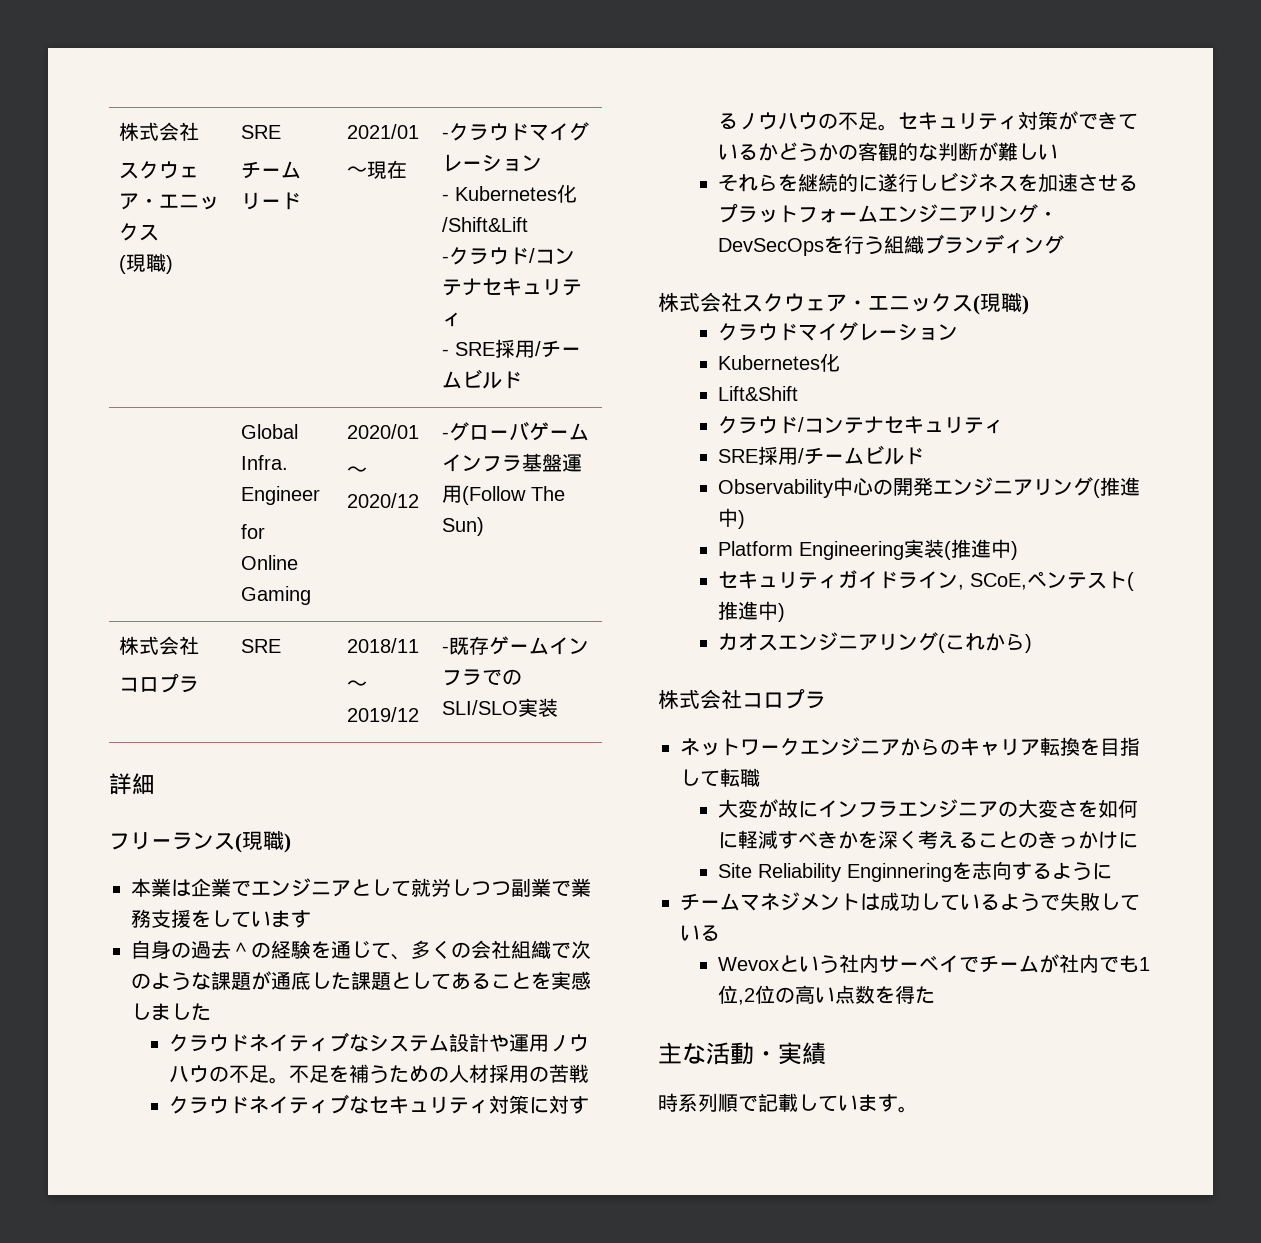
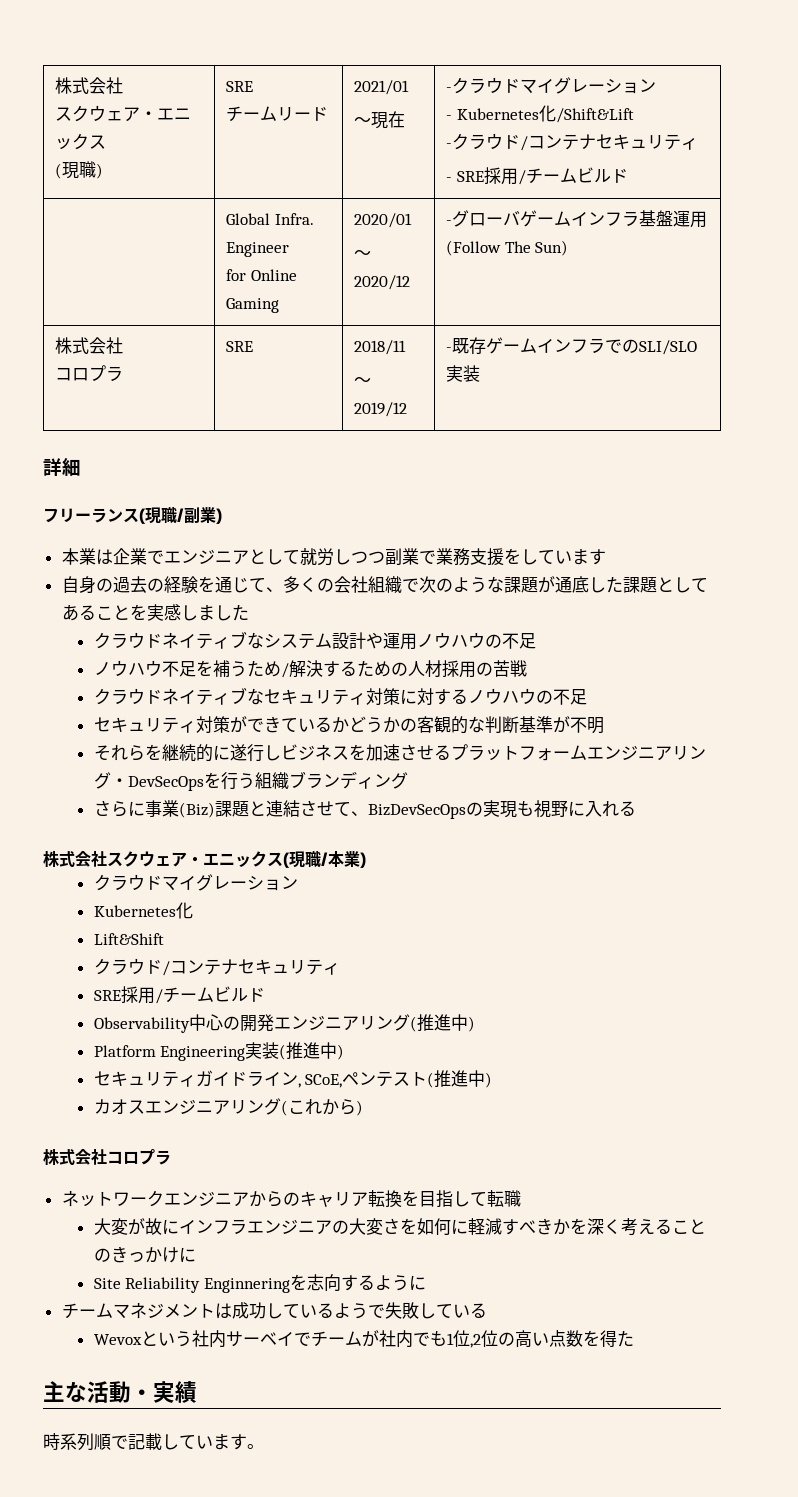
- フリーランス(現職)
+ フリーランス(現職/副業)
- 自身の過去＾の経験を通じて、多くの会社組織で次のような課題が通底した課題としてあることを実感しました
+ 自身の過去の経験を通じて、多くの会社組織で次のような課題が通底した課題としてあることを実感しました
- クラウドネイティブなシステム設計や運用ノウハウの不足。不足を補うための人材採用の苦戦
+ クラウドネイティブなシステム設計や運用ノウハウの不足
+ ノウハウ不足を補うため/解決するための人材採用の苦戦
- クラウドネイティブなセキュリティ対策に対するノウハウの不足。セキュリティ対策ができているかどうかの客観的な判断が難しい
+ クラウドネイティブなセキュリティ対策に対するノウハウの不足
+ セキュリティ対策ができているかどうかの客観的な判断基準が不明
+ さらに事業(Biz)課題と連結させて、BizDevSecOpsの実現も視野に入れる
- 株式会社スクウェア・エニックス(現職)
+ 株式会社スクウェア・エニックス(現職/本業)

